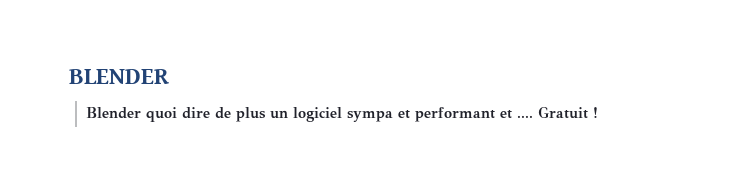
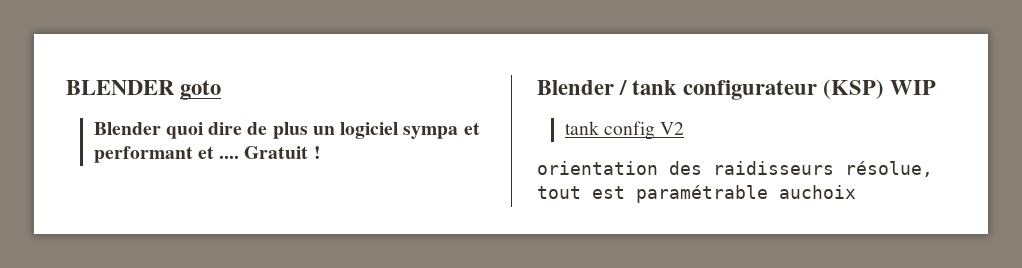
- BLENDER
+ BLENDER goto
+ Blender / tank configurateur (KSP) WIP
+ tank config V2
+ orientation des raidisseurs résolue, tout est paramétrable auchoix

